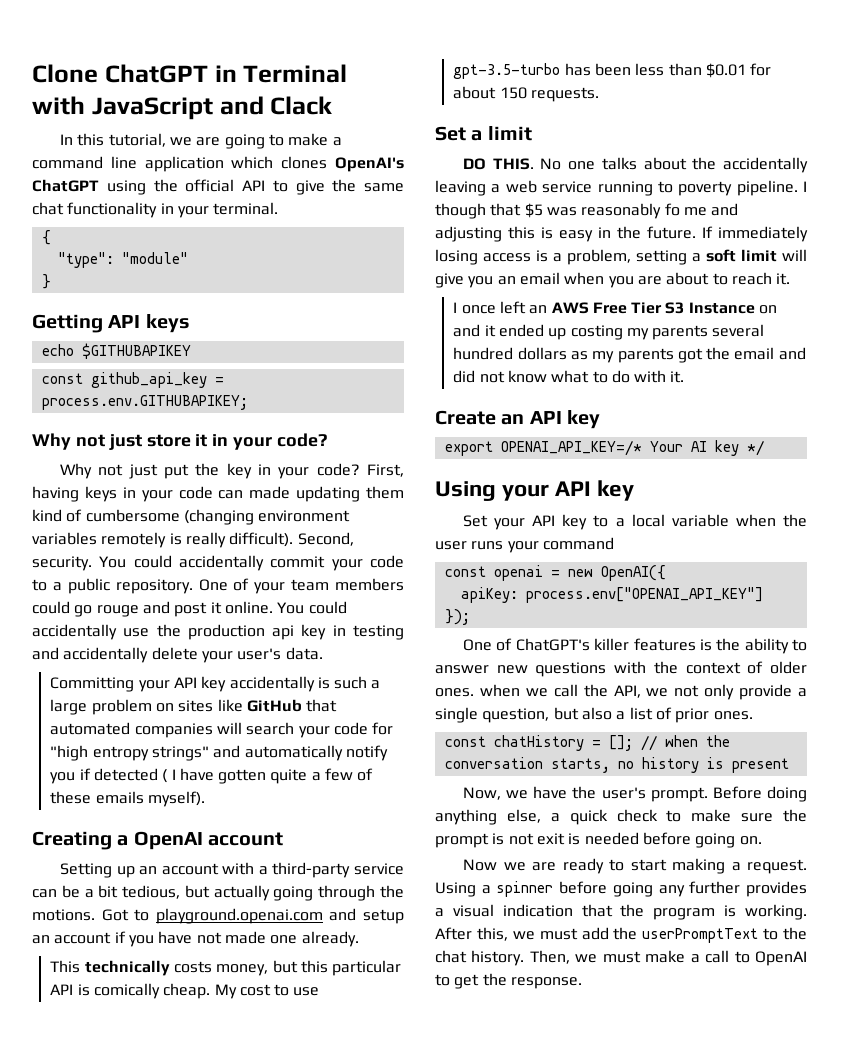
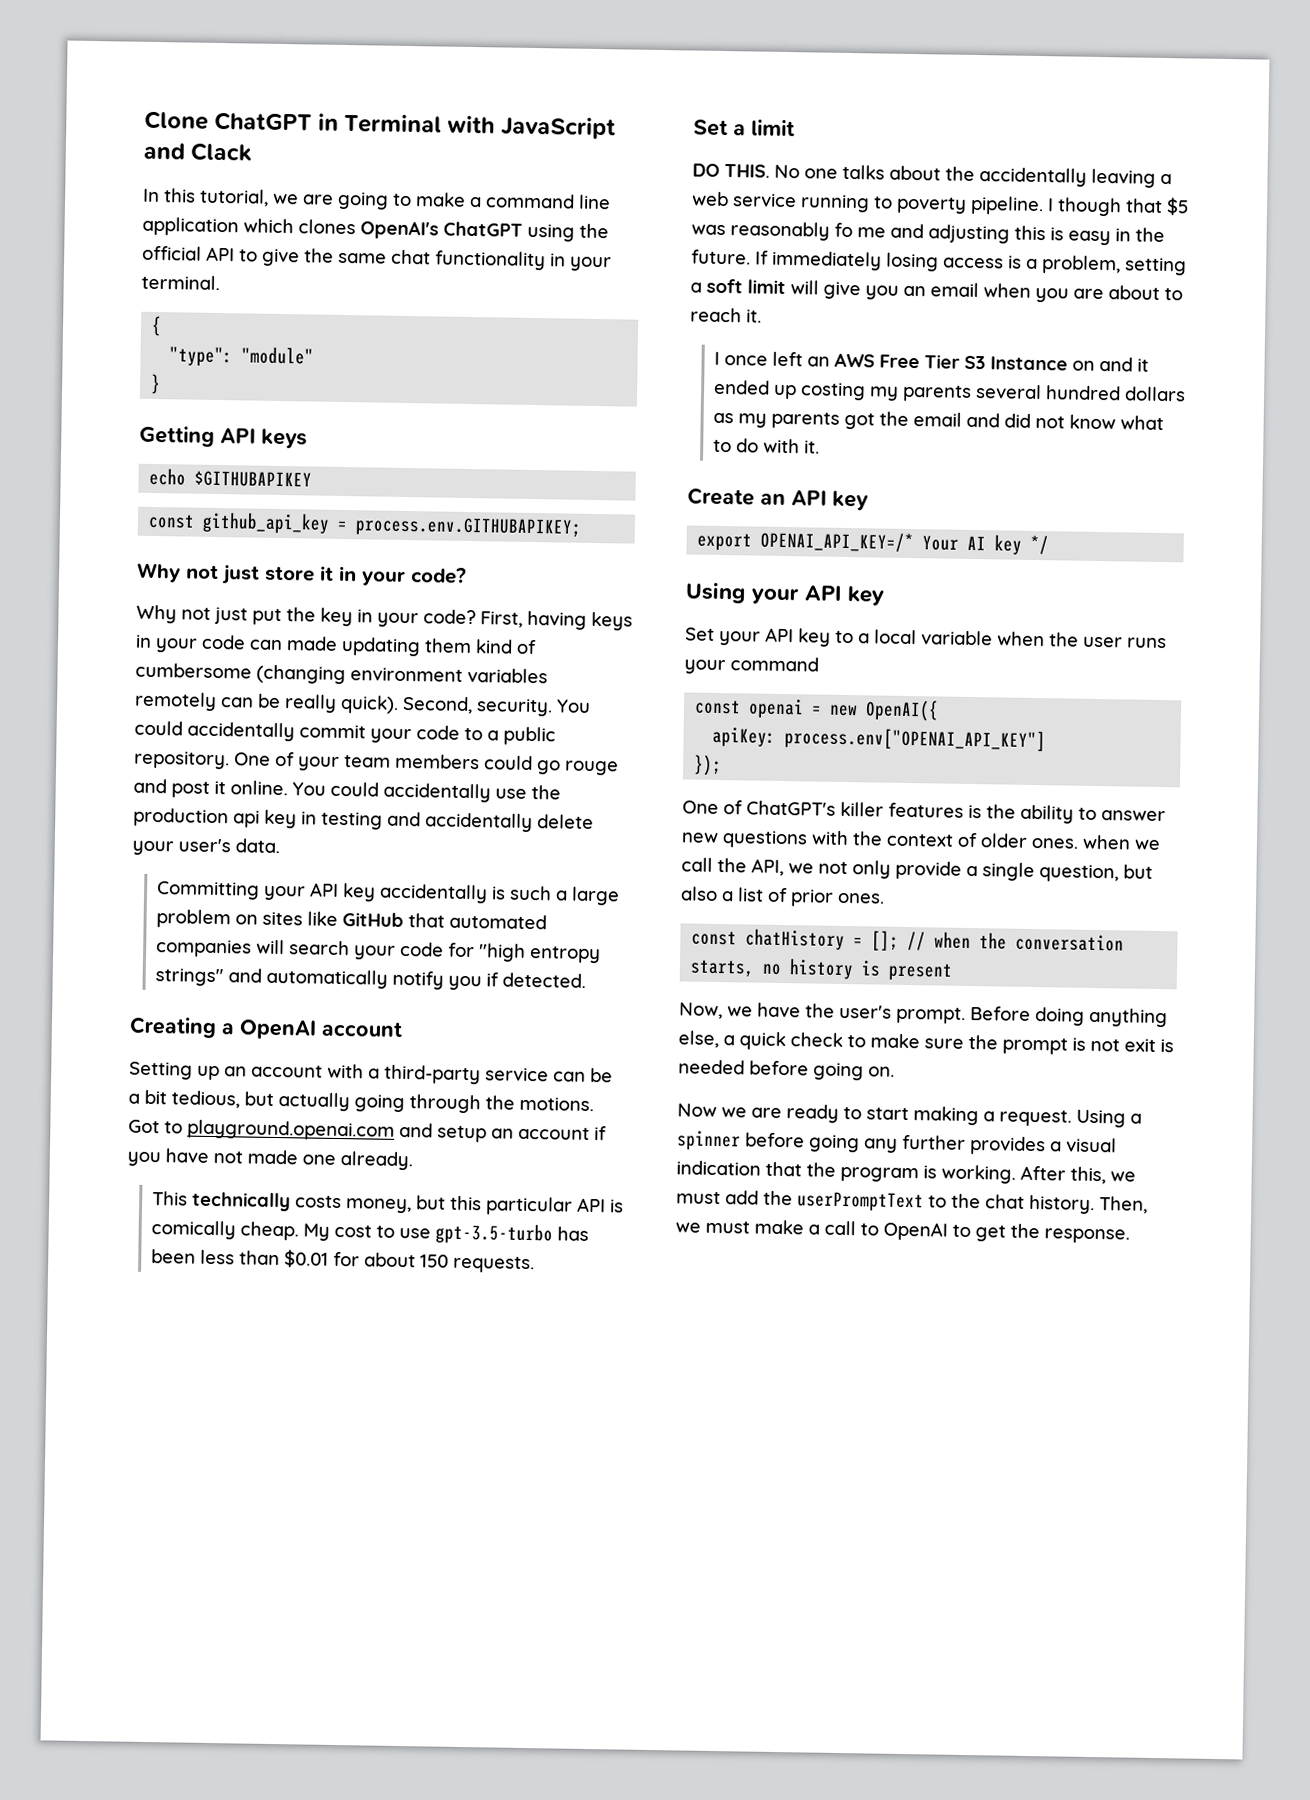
- First, having keys in your code can made updating them kind of cumbersome (changing environment variables remotely is really difficult).
+ First, having keys in your code can made updating them kind of cumbersome (changing environment variables remotely can be really quick).
- Committing your API key accidentally is such a large problem on sites like GitHub that automated companies will search your code for "high entropy strings" and automatically notify you if detected ( I have gotten quite a few of these emails myself).
+ Committing your API key accidentally is such a large problem on sites like GitHub that automated companies will search your code for "high entropy strings" and automatically notify you if detected.

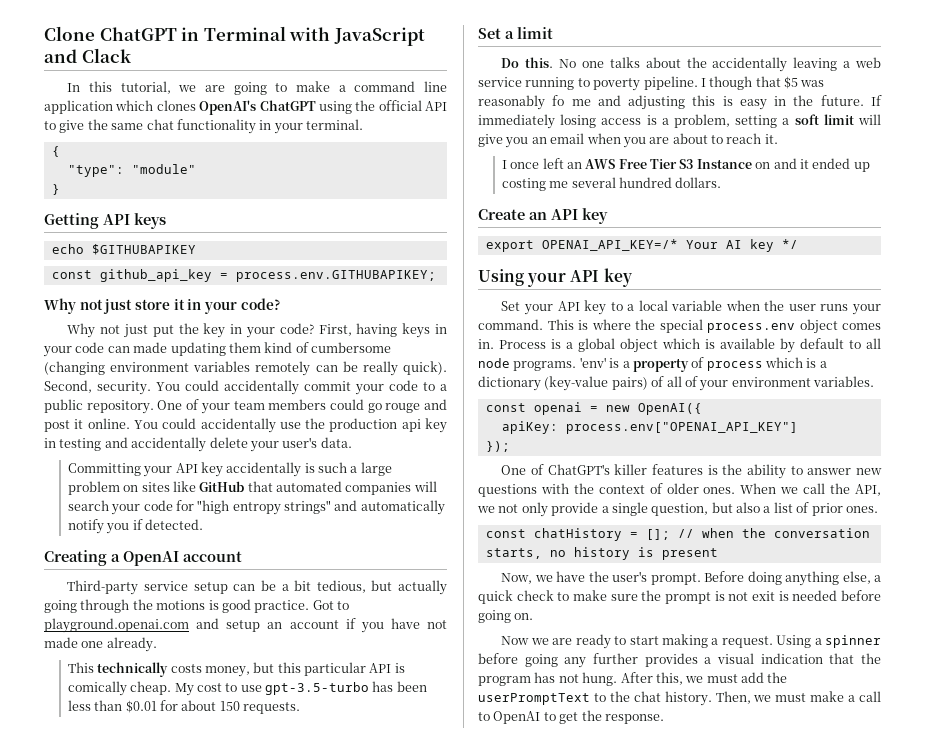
- Setting up an account with a third-party service can be a bit tedious, but actually going through the motions.
+ Third-party service setup can be a bit tedious, but actually going through the motions is good practice.
- DO THIS.
+ Do this.
- I once left an AWS Free Tier S3 Instance on and it ended up costing my parents several hundred dollars as my parents got the email and did not know what to do with it.
+ I once left an AWS Free Tier S3 Instance on and it ended up costing me several hundred dollars.
- Set your API key to a local variable when the user runs your command
+ Set your API key to a local variable when the user runs your command. This is where the special process.env object comes in. Process is a global object which is available by default to all node programs. 'env' is a property of process which is a dictionary (key-value pairs) of all of your environment variables.
- One of ChatGPT's killer features is the ability to answer new questions with the context of older ones. when we call the API, we not only provide a single question, but also a list of prior ones.
+ One of ChatGPT's killer features is the ability to answer new questions with the context of older ones. When we call the API, we not only provide a single question, but also a list of prior ones.
- Using a spinner before going any further provides a visual indication that the program is working.
+ Using a spinner before going any further provides a visual indication that the program has not hung.

